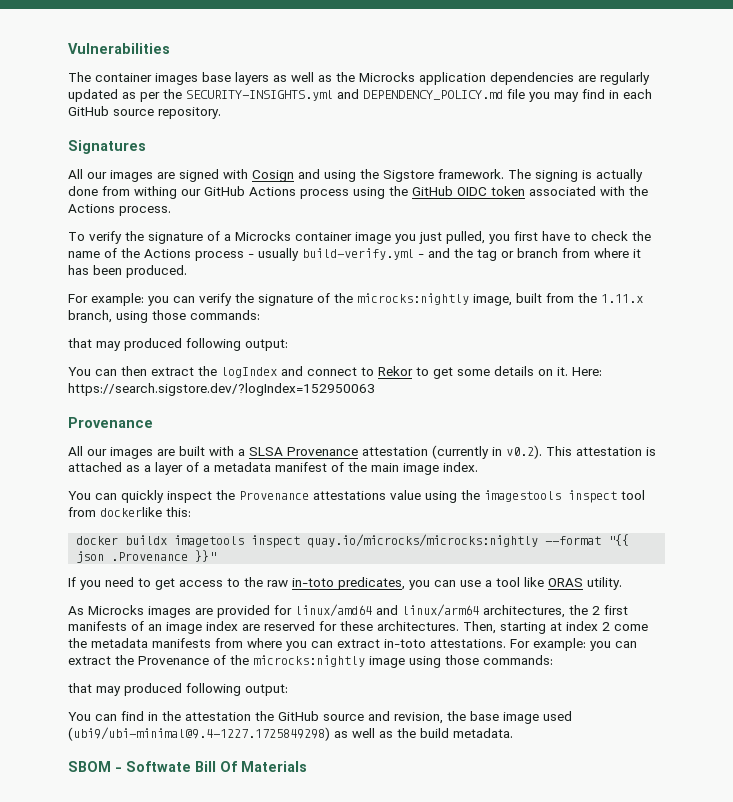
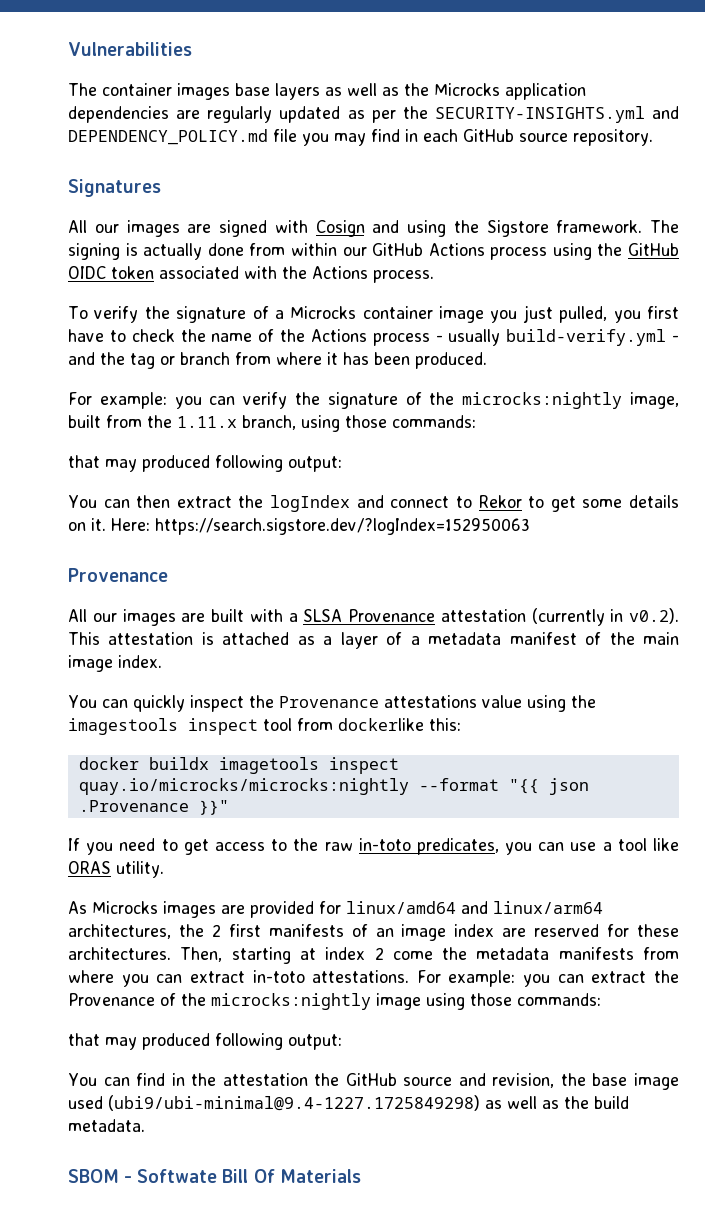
- The signing is actually done from withing our GitHub Actions process using the GitHub OIDC token associated with the Actions process.
+ The signing is actually done from within our GitHub Actions process using the GitHub OIDC token associated with the Actions process.

